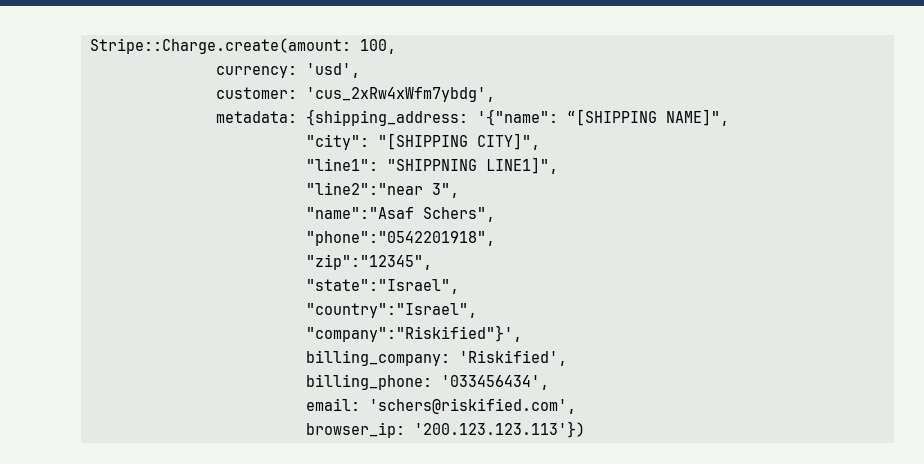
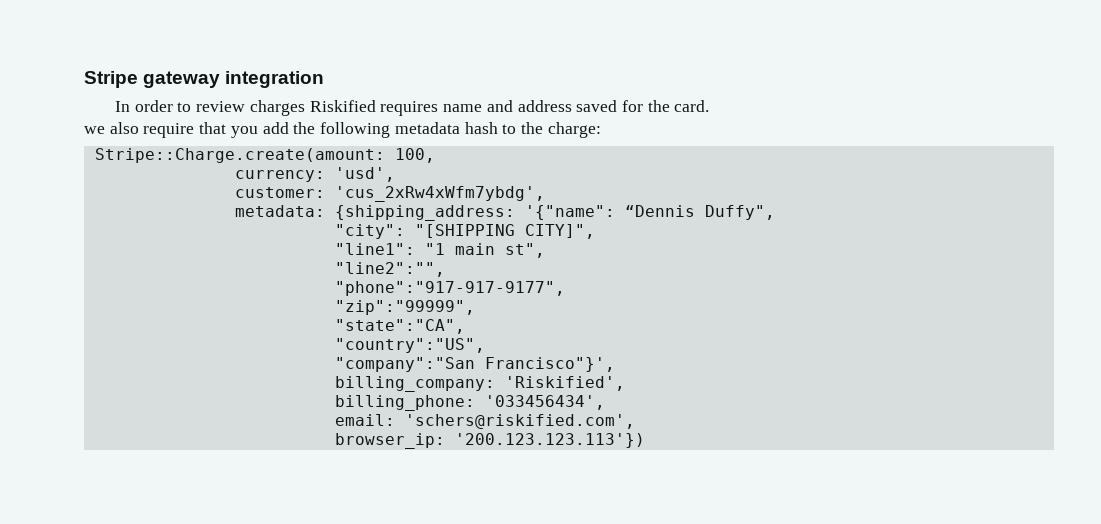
+ Stripe gateway integration
+ In order to review charges Riskified requires name and address saved for the card.
+ we also require that you add the following metadata hash to the charge:
- metadata: {shipping_address: '{"name": “[SHIPPING NAME]",
+ metadata: {shipping_address: '{"name": “Dennis Duffy",
- "line1": "SHIPPNING LINE1]",
- "line2":"near 3",
- "name":"Asaf Schers",
- "phone":"0542201918",
- "zip":"12345",
- "state":"Israel",
- "country":"Israel",
- "company":"Riskified"}',
+ "line1": "1 main st",
+ "line2":"",
+ "phone":"917-917-9177",
+ "zip":"99999",
+ "state":"CA",
+ "country":"US",
+ "company":"San Francisco"}',

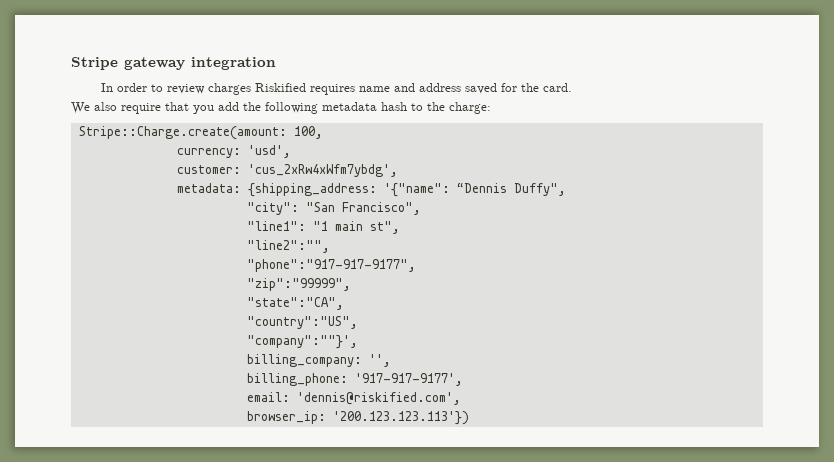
- we also require that you add the following metadata hash to the charge:
+ We also require that you add the following metadata hash to the charge:
- "city": "[SHIPPING CITY]",
+ "city": "San Francisco",
- "company":"San Francisco"}',
+ "company":""}',
- billing_company: 'Riskified',
+ billing_company: '',
- billing_phone: '033456434',
+ billing_phone: '917-917-9177',
- email: 'schers@riskified.com',
+ email: 'dennis@riskified.com',

